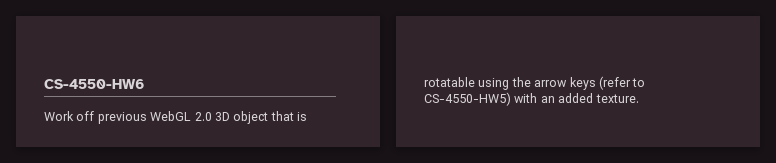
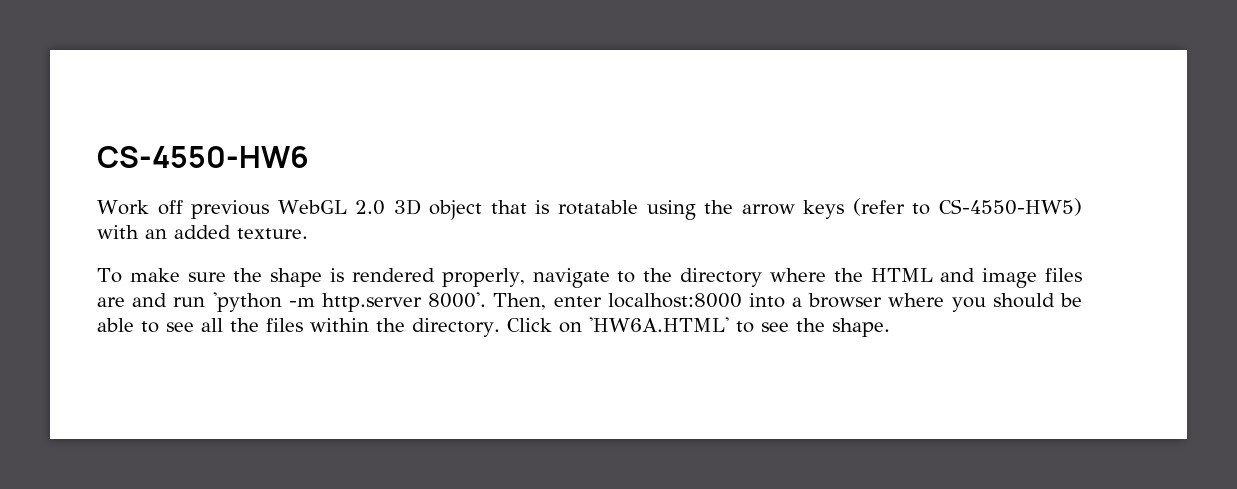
+ To make sure the shape is rendered properly, navigate to the directory where the HTML and image files are and run 'python -m http.server 8000'. Then, enter localhost:8000 into a browser where you should be able to see all the files within the directory. Click on 'HW6A.HTML' to see the shape.

